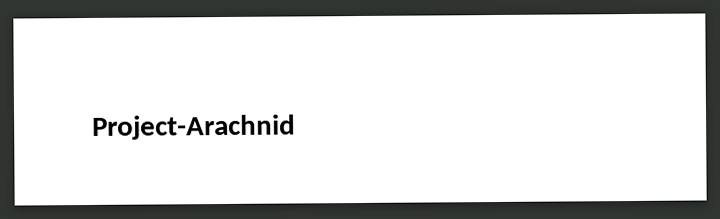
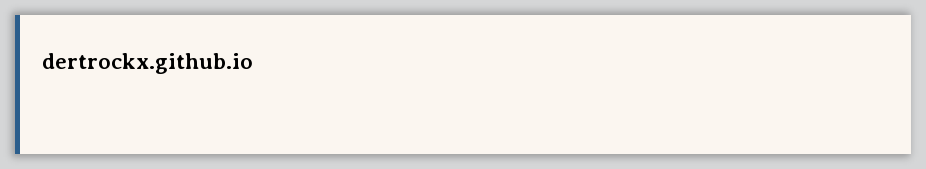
- Project-Arachnid
+ dertrockx.github.io

